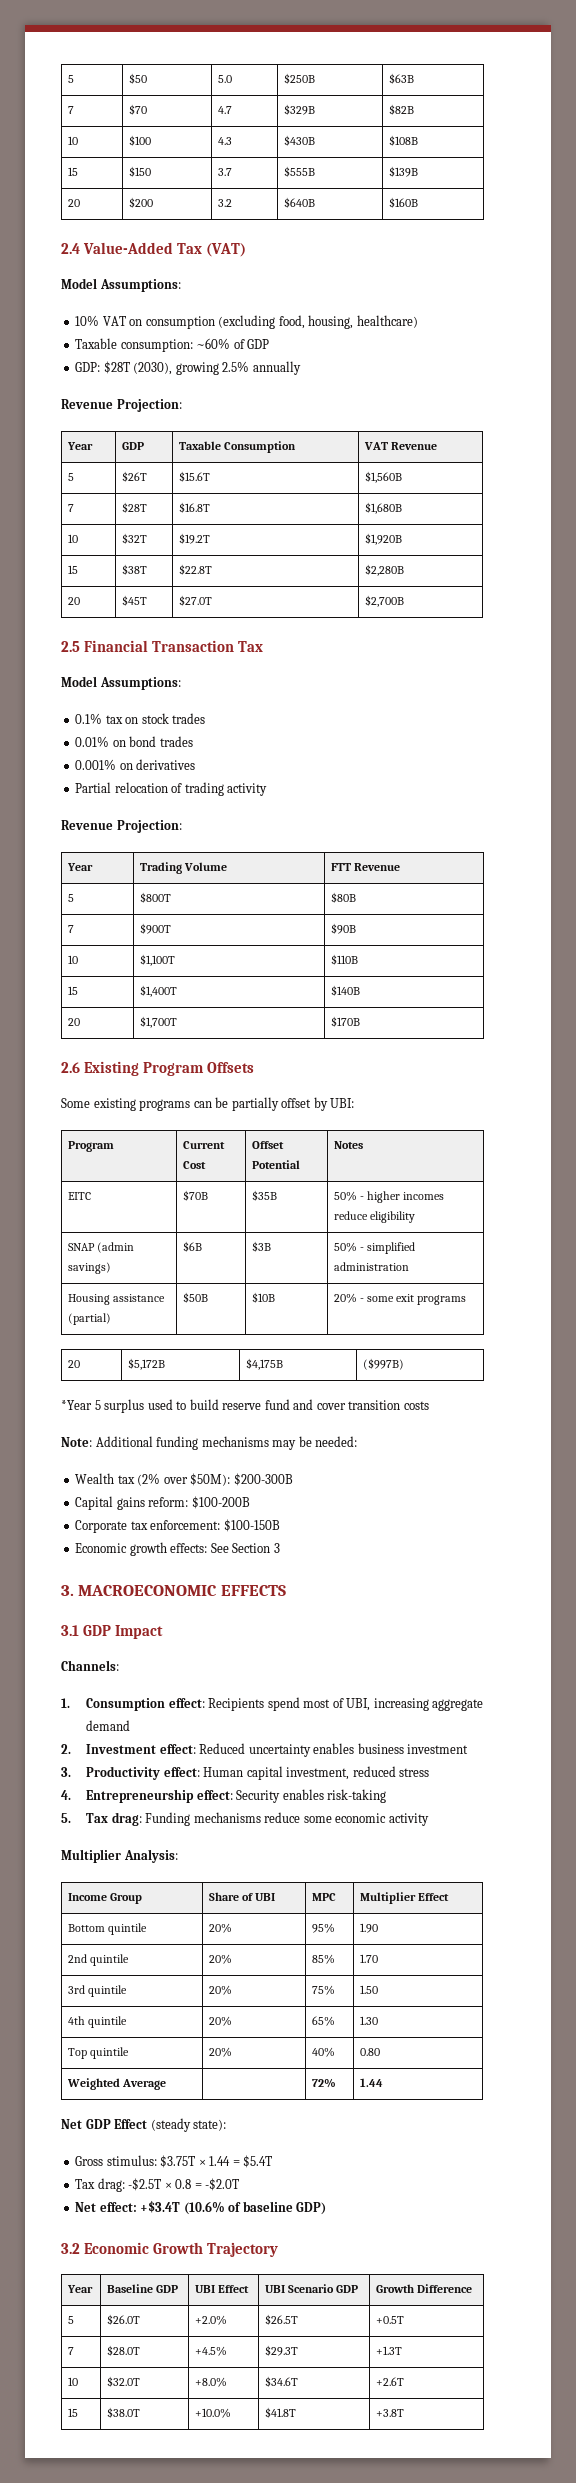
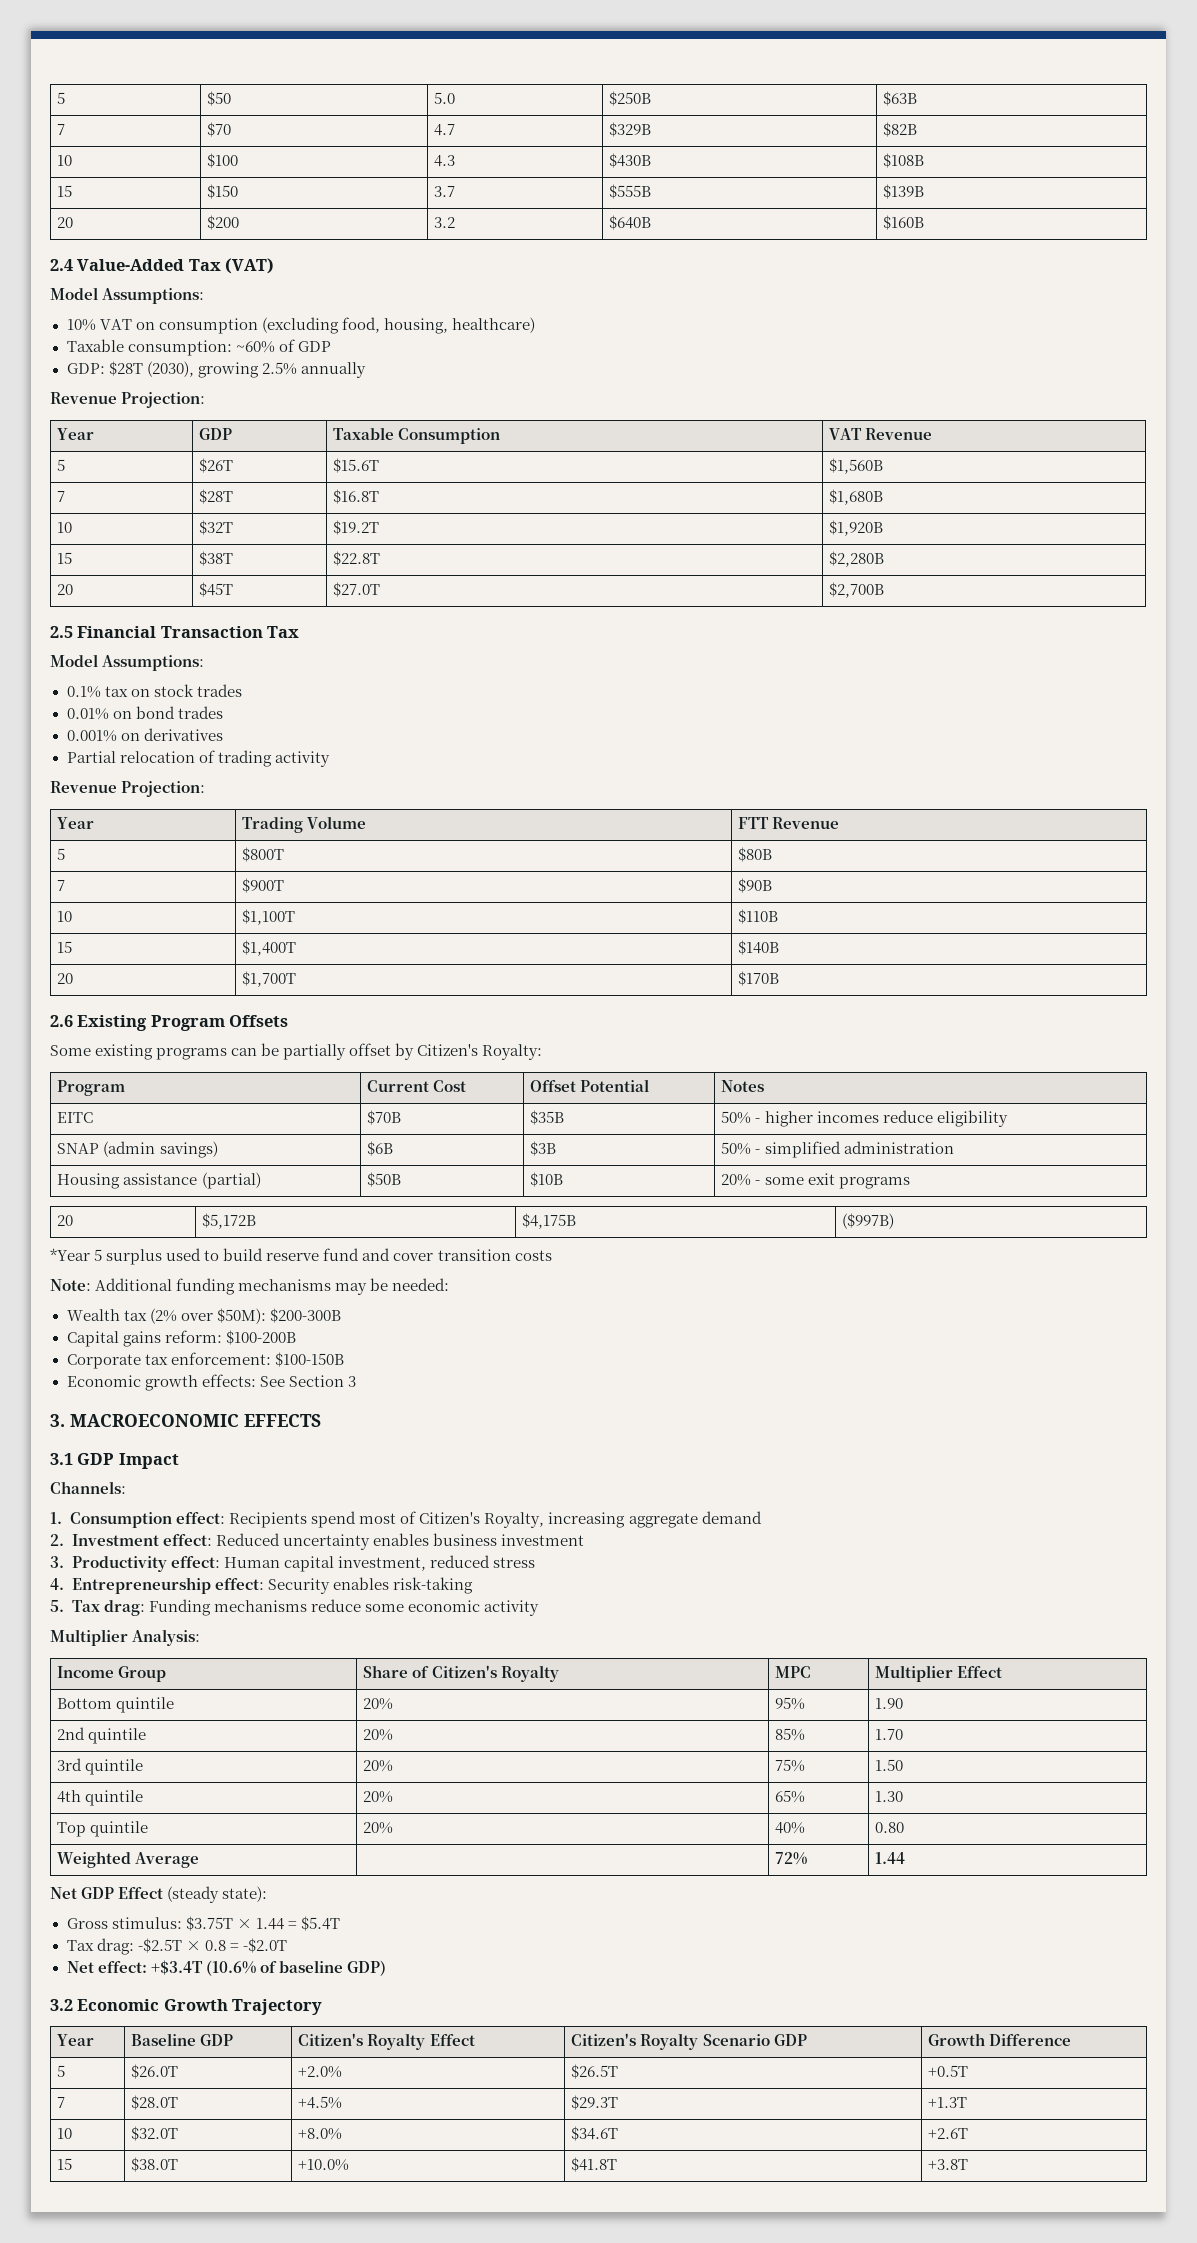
- Some existing programs can be partially offset by UBI:
+ Some existing programs can be partially offset by Citizen's Royalty:
- 1. Consumption effect: Recipients spend most of UBI, increasing aggregate demand
+ 1. Consumption effect: Recipients spend most of Citizen's Royalty, increasing aggregate demand
- Income Group | Share of UBI | MPC | Multiplier Effect
+ Income Group | Share of Citizen's Royalty | MPC | Multiplier Effect
- Year | Baseline GDP | UBI Effect | UBI Scenario GDP | Growth Difference
+ Year | Baseline GDP | Citizen's Royalty Effect | Citizen's Royalty Scenario GDP | Growth Difference

